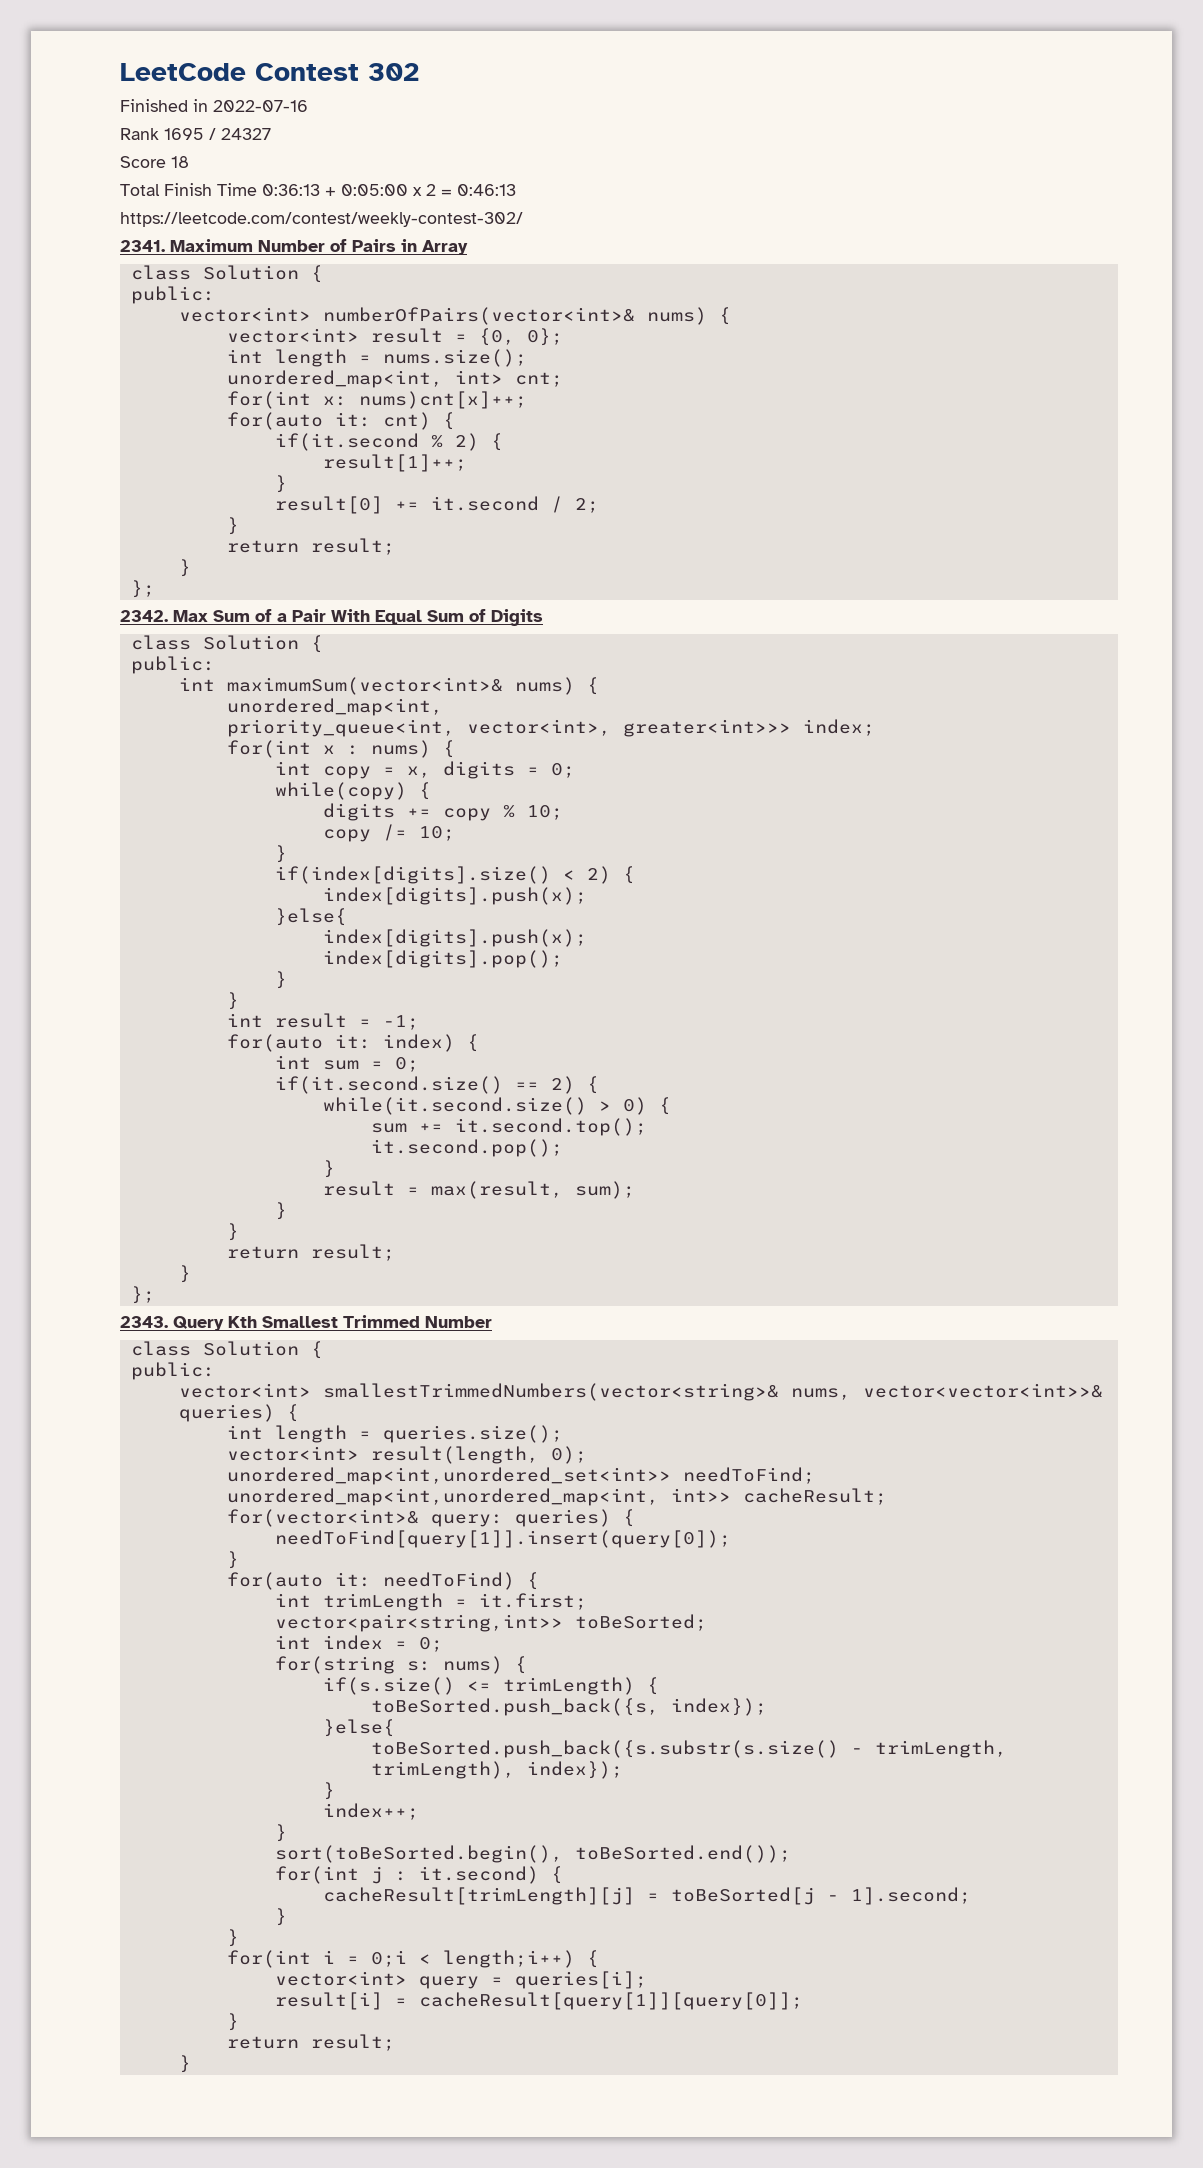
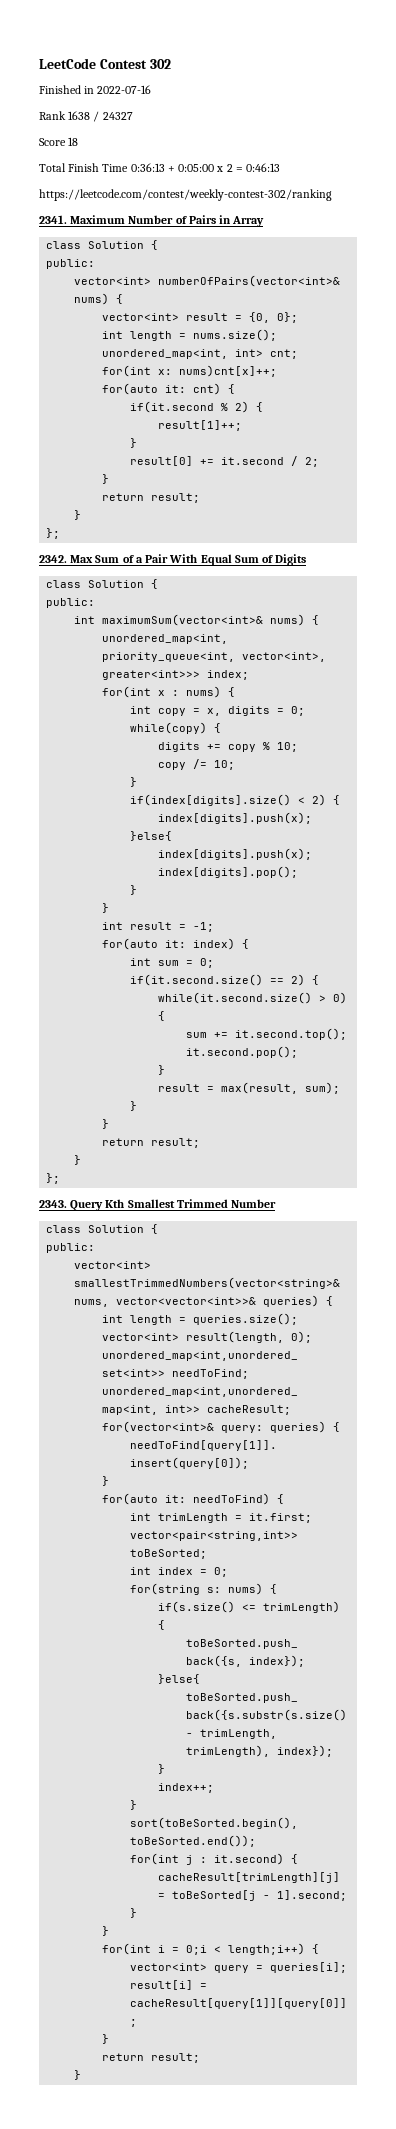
- Rank 1695 / 24327
+ Rank 1638 / 24327
- https://leetcode.com/contest/weekly-contest-302/
+ https://leetcode.com/contest/weekly-contest-302/ranking

